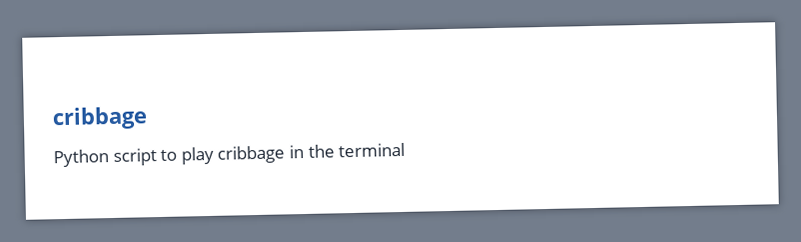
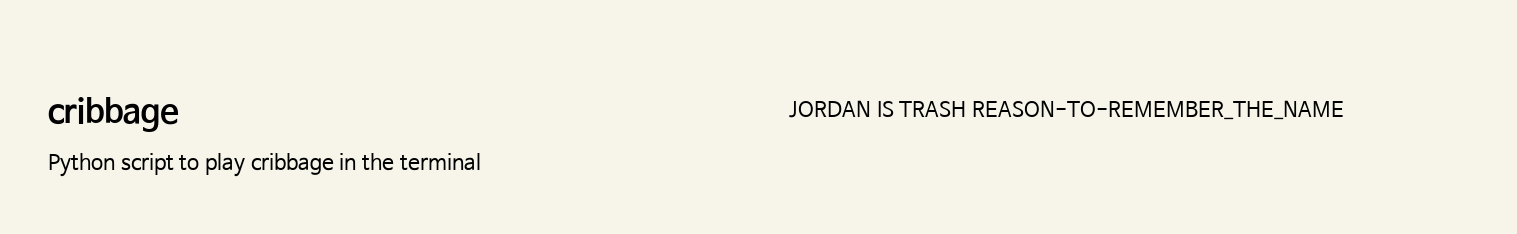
+ JORDAN IS TRASH REASON-TO-REMEMBER_THE_NAME

